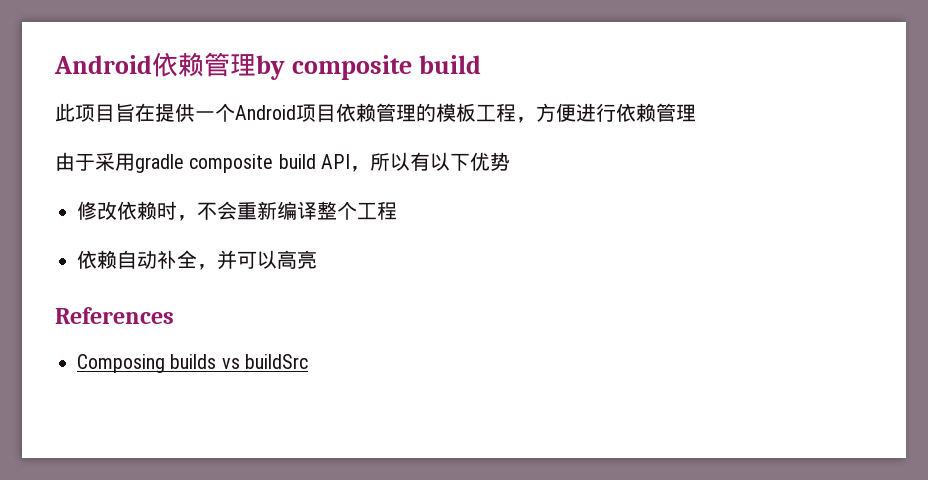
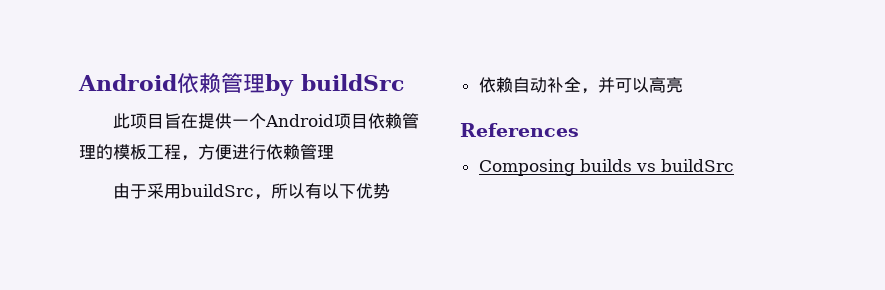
- Android依赖管理by composite build
+ Android依赖管理by buildSrc
- 由于采用gradle composite build API，所以有以下优势
+ 由于采用buildSrc，所以有以下优势
- 修改依赖时，不会重新编译整个工程

